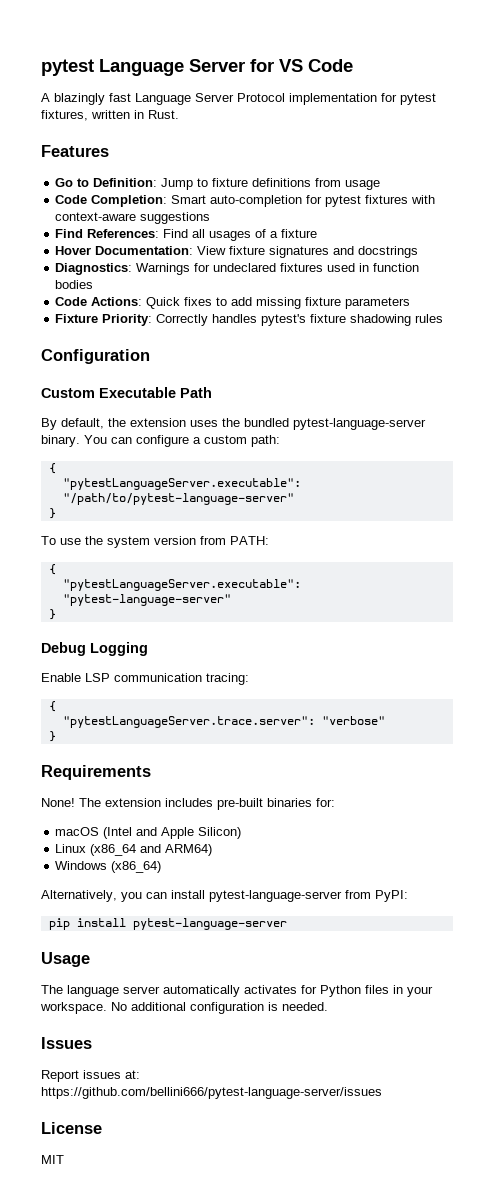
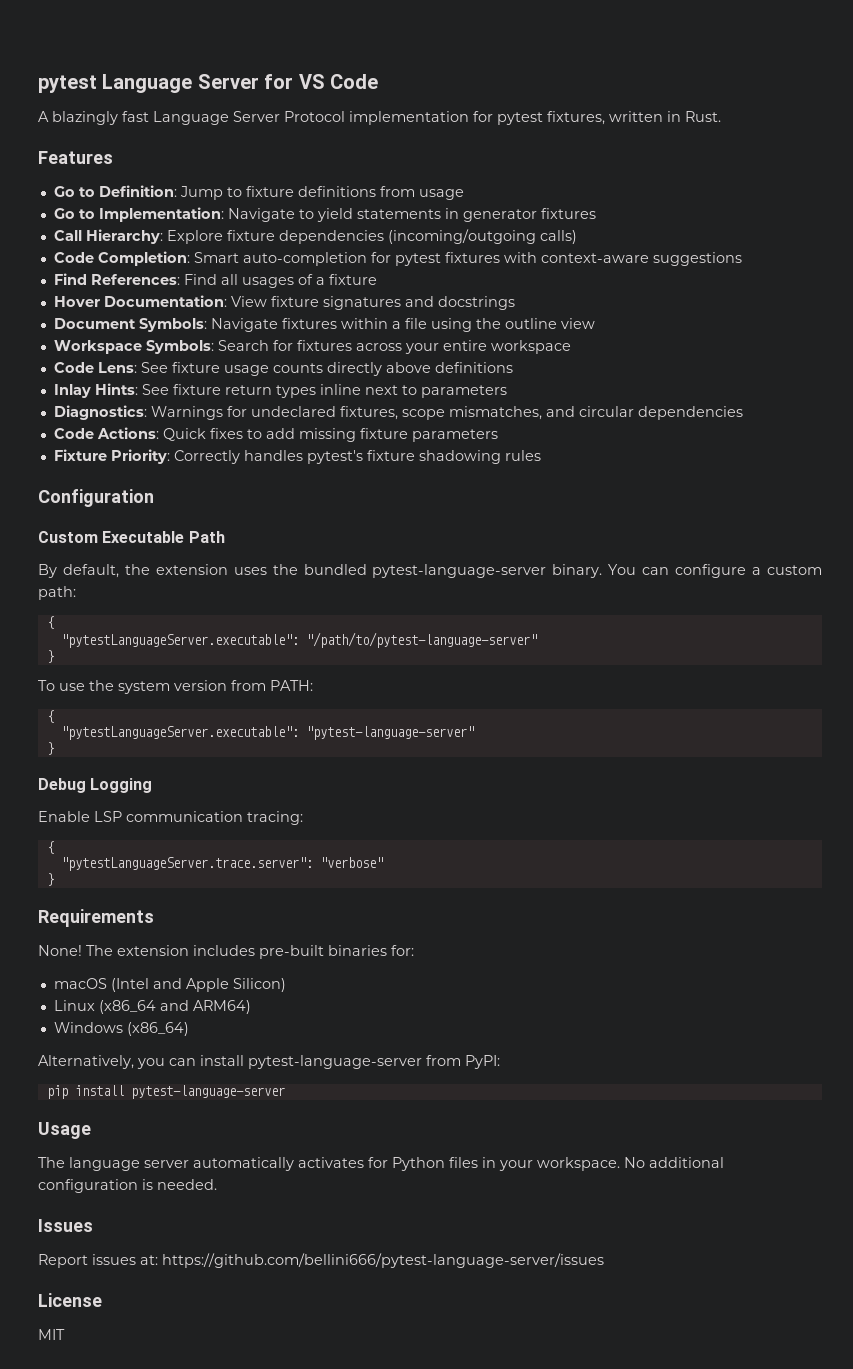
+ Go to Implementation: Navigate to yield statements in generator fixtures
+ Call Hierarchy: Explore fixture dependencies (incoming/outgoing calls)
- Diagnostics: Warnings for undeclared fixtures used in function bodies
+ Document Symbols: Navigate fixtures within a file using the outline view
+ Workspace Symbols: Search for fixtures across your entire workspace
+ Code Lens: See fixture usage counts directly above definitions
+ Inlay Hints: See fixture return types inline next to parameters
+ Diagnostics: Warnings for undeclared fixtures, scope mismatches, and circular dependencies

